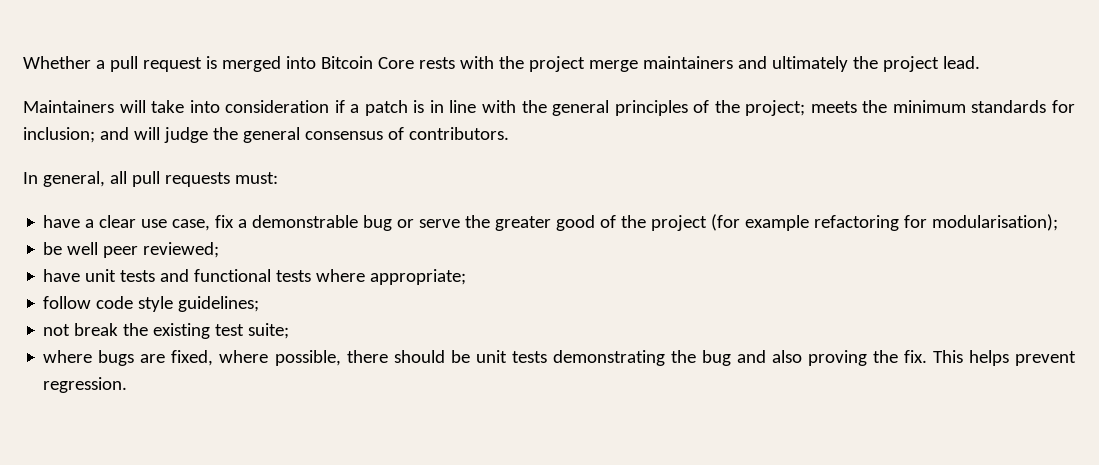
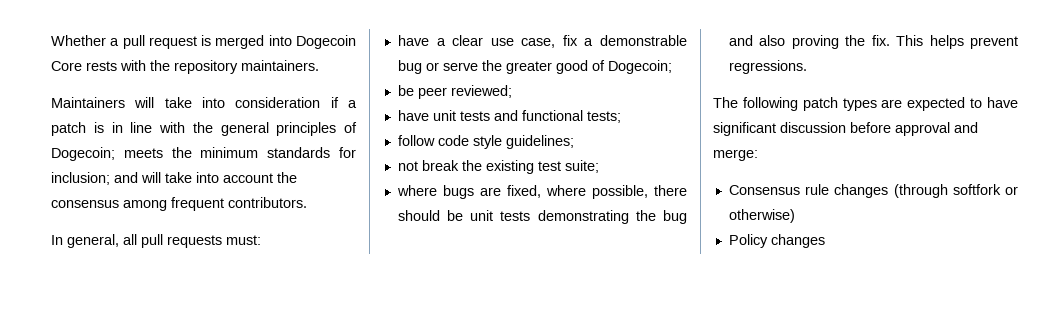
- Whether a pull request is merged into Bitcoin Core rests with the project merge maintainers and ultimately the project lead.
+ Whether a pull request is merged into Dogecoin Core rests with the repository maintainers.
- Maintainers will take into consideration if a patch is in line with the general principles of the project; meets the minimum standards for inclusion; and will judge the general consensus of contributors.
+ Maintainers will take into consideration if a patch is in line with the general principles of Dogecoin; meets the minimum standards for inclusion; and will take into account the consensus among frequent contributors.
- have a clear use case, fix a demonstrable bug or serve the greater good of the project (for example refactoring for modularisation);
- be well peer reviewed;
+ have a clear use case, fix a demonstrable bug or serve the greater good of Dogecoin;
+ be peer reviewed;
- have unit tests and functional tests where appropriate;
+ have unit tests and functional tests;
- This helps prevent regression.
+ This helps prevent regressions.
+ The following patch types are expected to have significant discussion before approval and merge:
+ Consensus rule changes (through softfork or otherwise)
+ Policy changes

